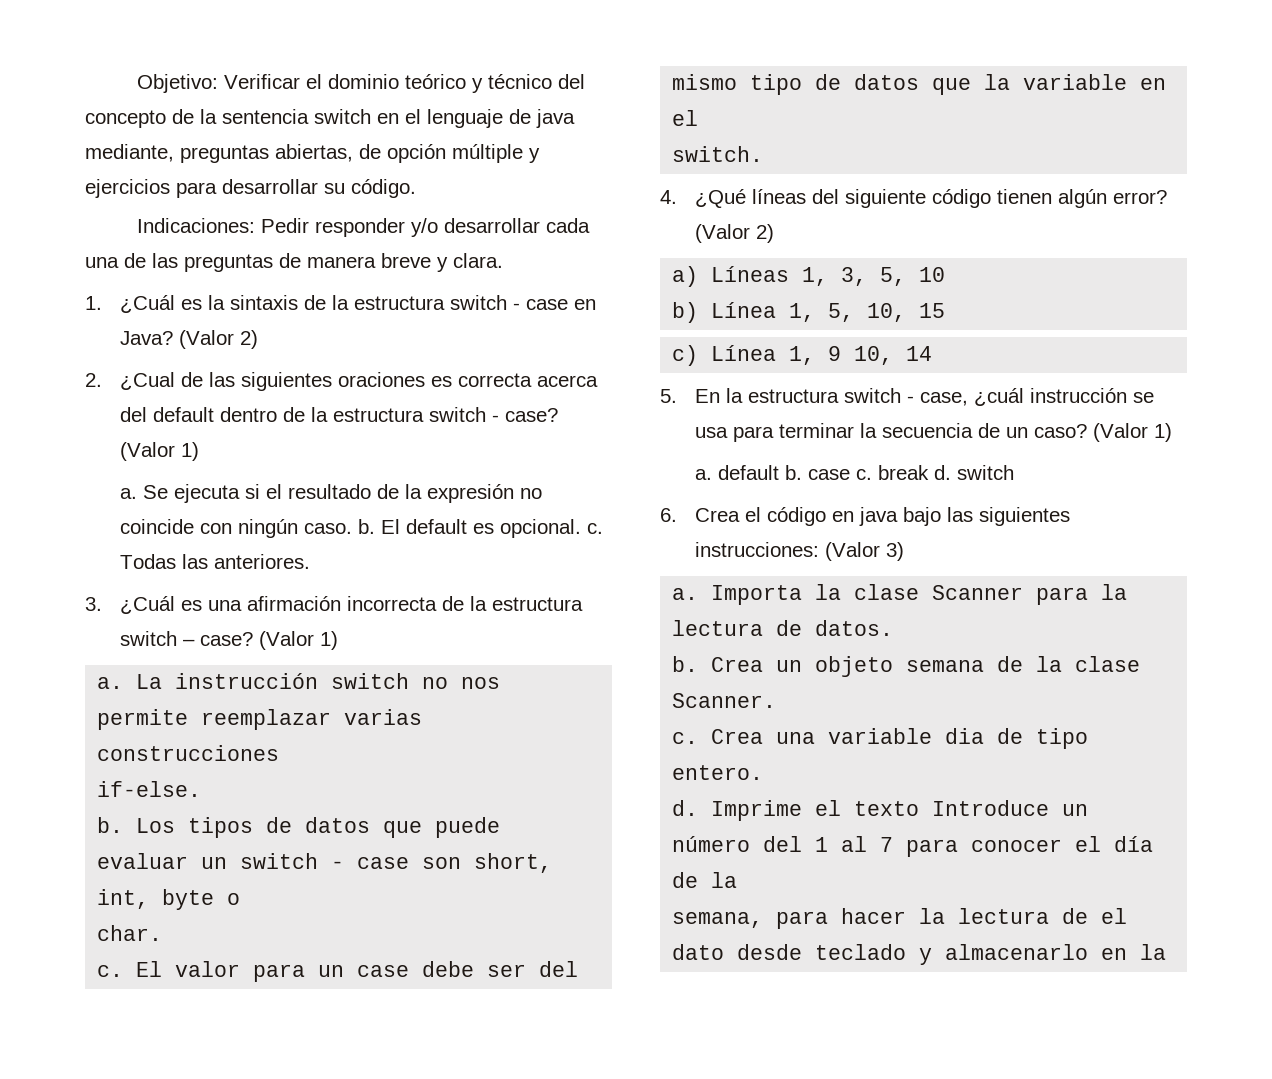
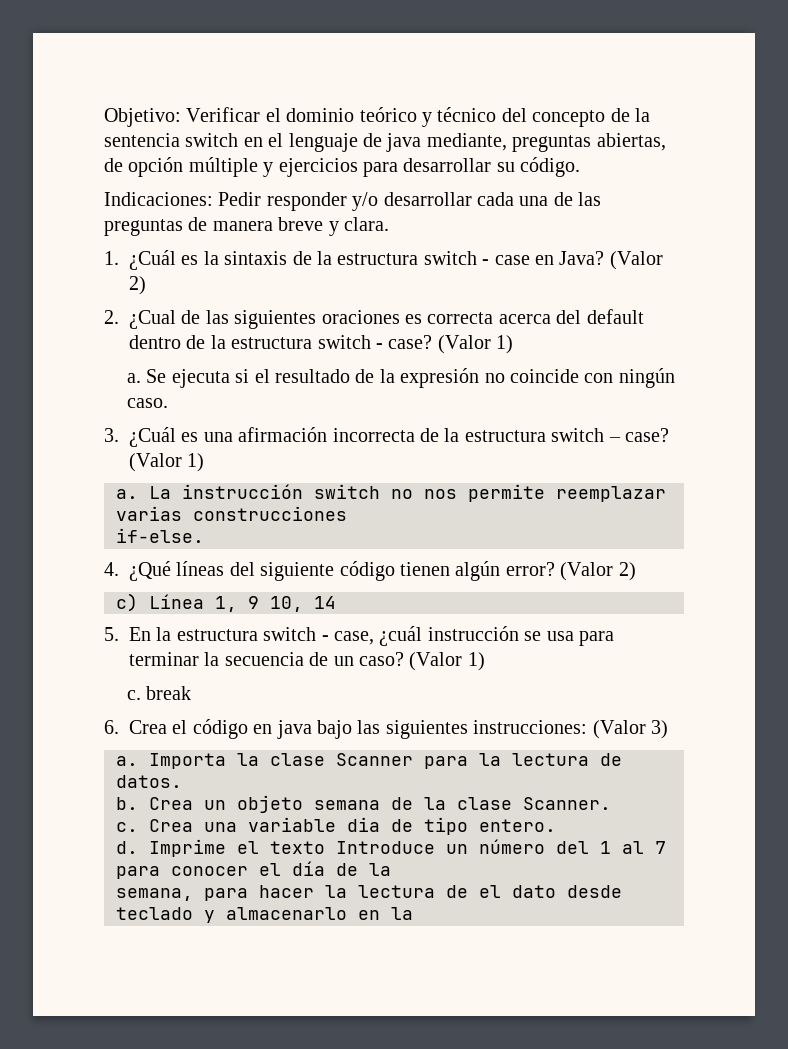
- Se ejecuta si el resultado de la expresión no coincide con ningún caso. b. El default es opcional. c. Todas las anteriores.
+ Se ejecuta si el resultado de la expresión no coincide con ningún caso.
- b. Los tipos de datos que puede evaluar un switch - case son short, int, byte o
- char.
- c. El valor para un case debe ser del mismo tipo de datos que la variable en el
- switch.
- a) Líneas 1, 3, 5, 10
- b) Línea 1, 5, 10, 15
- a. default b. case c. break d. switch
+ c. break

